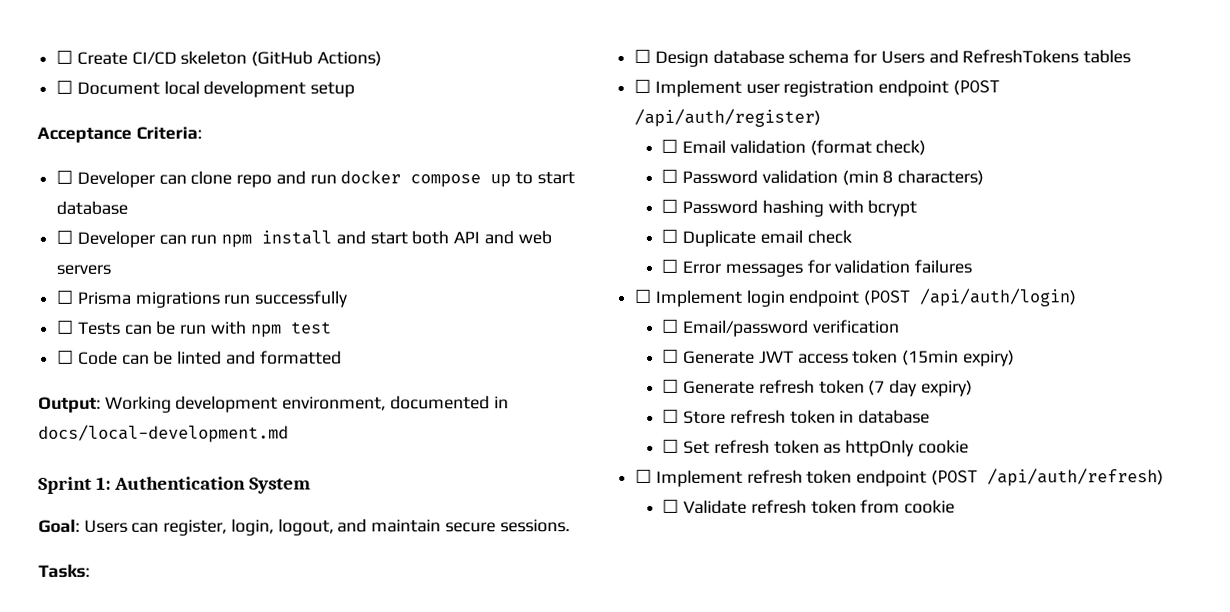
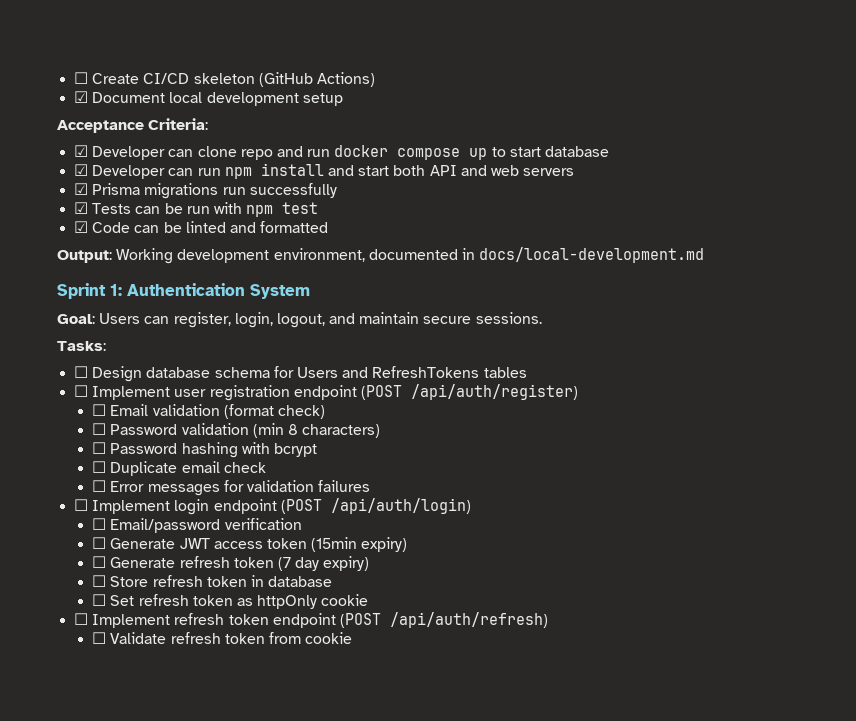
- ☐ Document local development setup
+ ☑ Document local development setup
- ☐ Developer can clone repo and run docker compose up to start database
+ ☑ Developer can clone repo and run docker compose up to start database
- ☐ Developer can run npm install and start both API and web servers
+ ☑ Developer can run npm install and start both API and web servers
- ☐ Prisma migrations run successfully
+ ☑ Prisma migrations run successfully
- ☐ Tests can be run with npm test
+ ☑ Tests can be run with npm test
- ☐ Code can be linted and formatted
+ ☑ Code can be linted and formatted

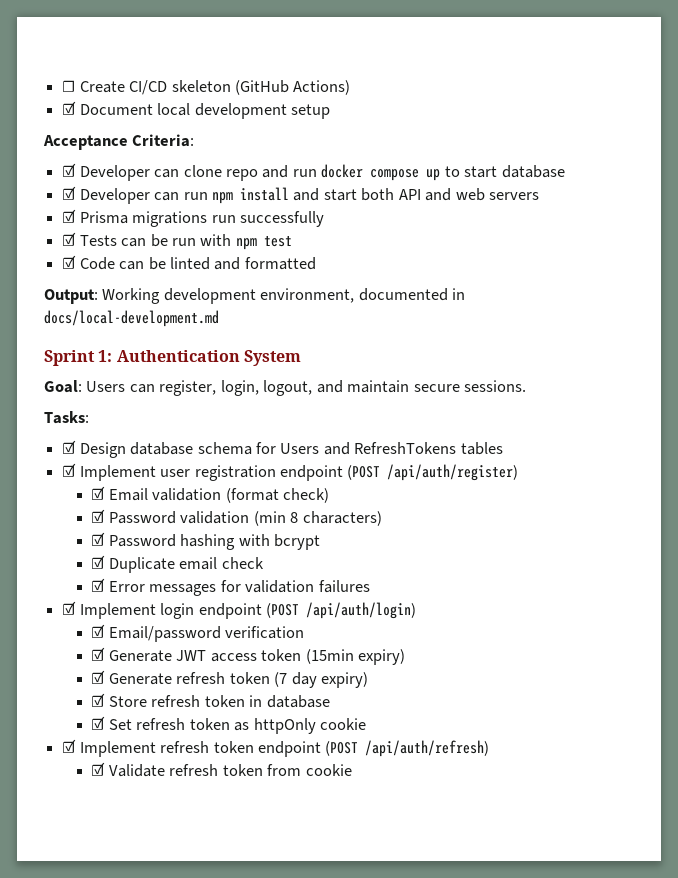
- ☐ Design database schema for Users and RefreshTokens tables
+ ☑ Design database schema for Users and RefreshTokens tables
- ☐ Implement user registration endpoint (POST /api/auth/register)
+ ☑ Implement user registration endpoint (POST /api/auth/register)
- ☐ Email validation (format check)
+ ☑ Email validation (format check)
- ☐ Password validation (min 8 characters)
+ ☑ Password validation (min 8 characters)
- ☐ Password hashing with bcrypt
+ ☑ Password hashing with bcrypt
- ☐ Duplicate email check
+ ☑ Duplicate email check
- ☐ Error messages for validation failures
+ ☑ Error messages for validation failures
- ☐ Implement login endpoint (POST /api/auth/login)
+ ☑ Implement login endpoint (POST /api/auth/login)
- ☐ Email/password verification
+ ☑ Email/password verification
- ☐ Generate JWT access token (15min expiry)
+ ☑ Generate JWT access token (15min expiry)
- ☐ Generate refresh token (7 day expiry)
+ ☑ Generate refresh token (7 day expiry)
- ☐ Store refresh token in database
+ ☑ Store refresh token in database
- ☐ Set refresh token as httpOnly cookie
+ ☑ Set refresh token as httpOnly cookie
- ☐ Implement refresh token endpoint (POST /api/auth/refresh)
+ ☑ Implement refresh token endpoint (POST /api/auth/refresh)
- ☐ Validate refresh token from cookie
+ ☑ Validate refresh token from cookie

